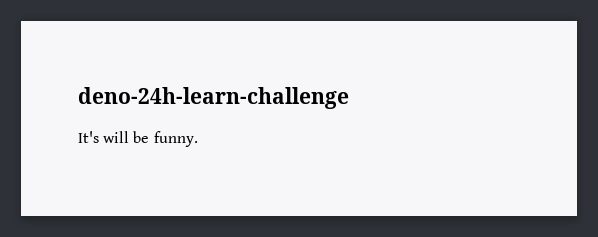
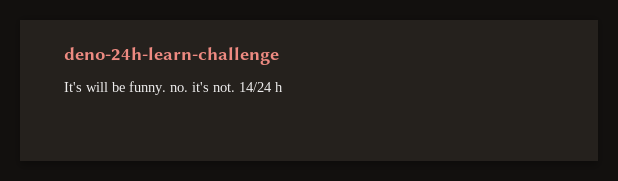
- It's will be funny.
+ It's will be funny. no. it's not. 14/24 h

